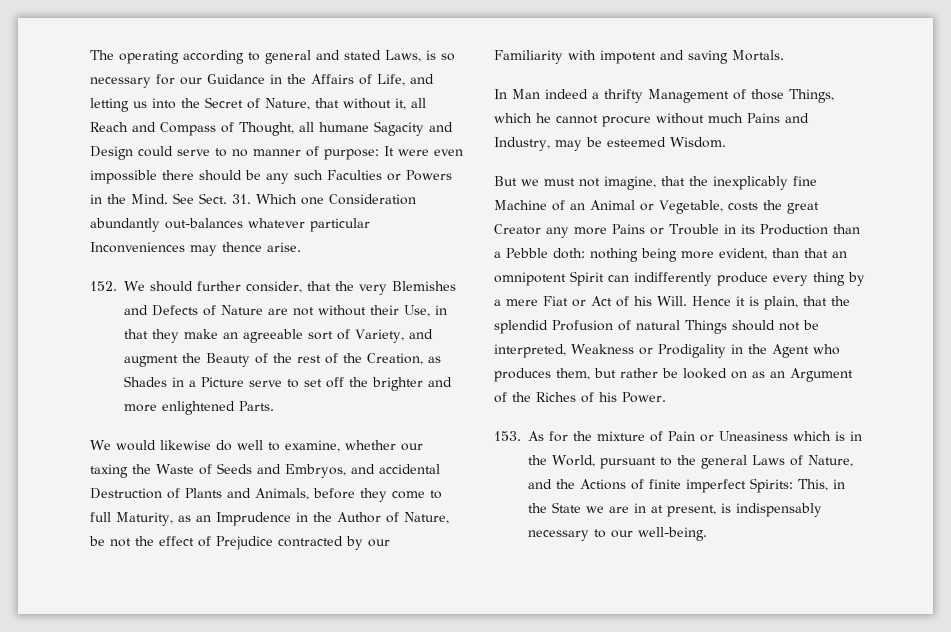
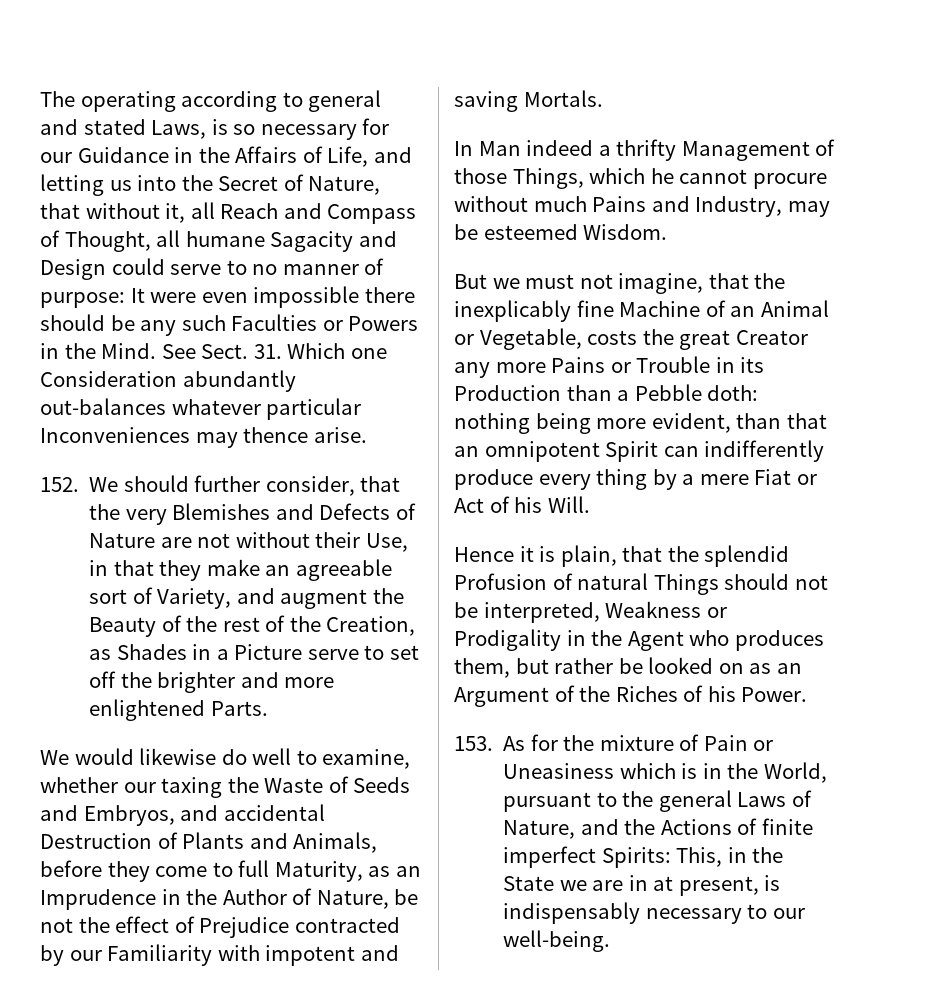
- nothing being more evident, than that an omnipotent Spirit can indifferently produce every thing by a mere Fiat or Act of his Will. Hence it is plain, that the splendid Profusion of natural Things should not be interpreted, Weakness or Prodigality in the Agent who produces them, but rather be looked on as an Argument of the Riches of his Power.
+ nothing being more evident, than that an omnipotent Spirit can indifferently produce every thing by a mere Fiat or Act of his Will.
+ Hence it is plain, that the splendid Profusion of natural Things should not be interpreted, Weakness or Prodigality in the Agent who produces them, but rather be looked on as an Argument of the Riches of his Power.

